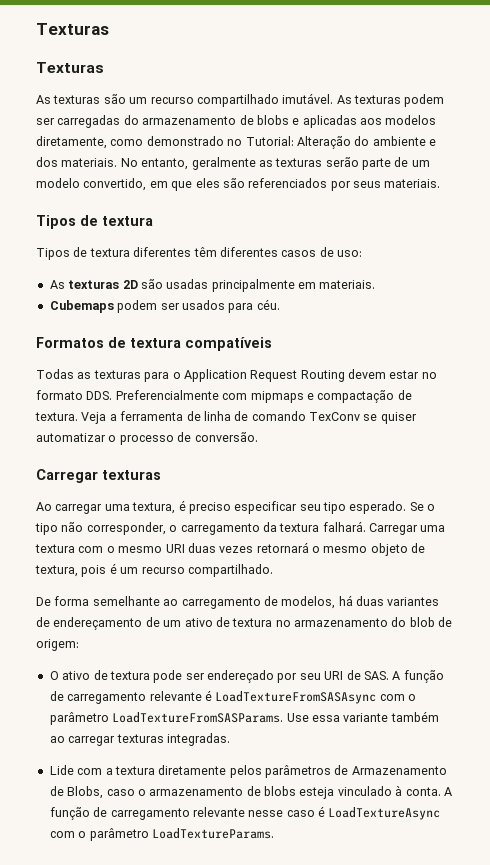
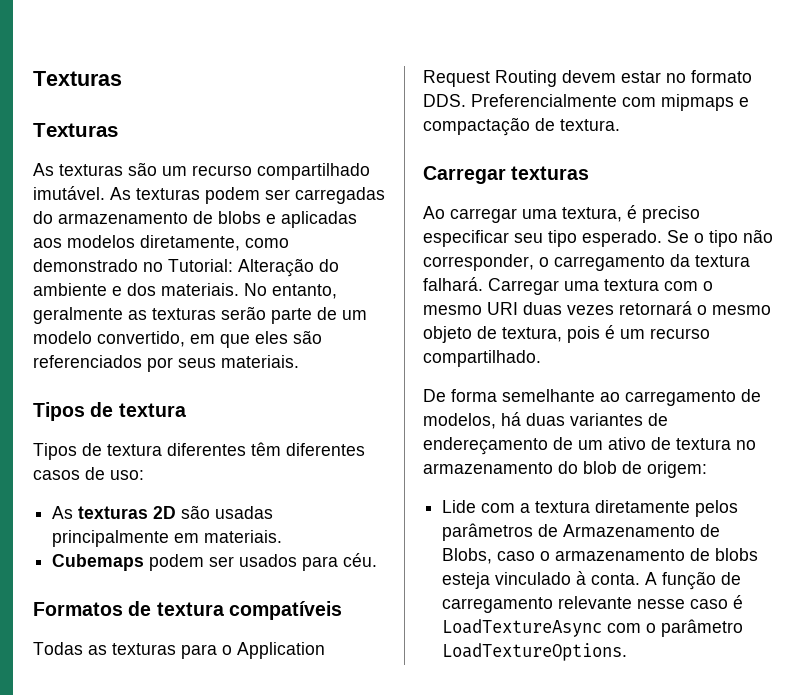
- Veja a ferramenta de linha de comando TexConv se quiser automatizar o processo de conversão.
- O ativo de textura pode ser endereçado por seu URI de SAS. A função de carregamento relevante é LoadTextureFromSASAsync com o parâmetro LoadTextureFromSASParams. Use essa variante também ao carregar texturas integradas.
- A função de carregamento relevante nesse caso é LoadTextureAsync com o parâmetro LoadTextureParams.
+ A função de carregamento relevante nesse caso é LoadTextureAsync com o parâmetro LoadTextureOptions.

